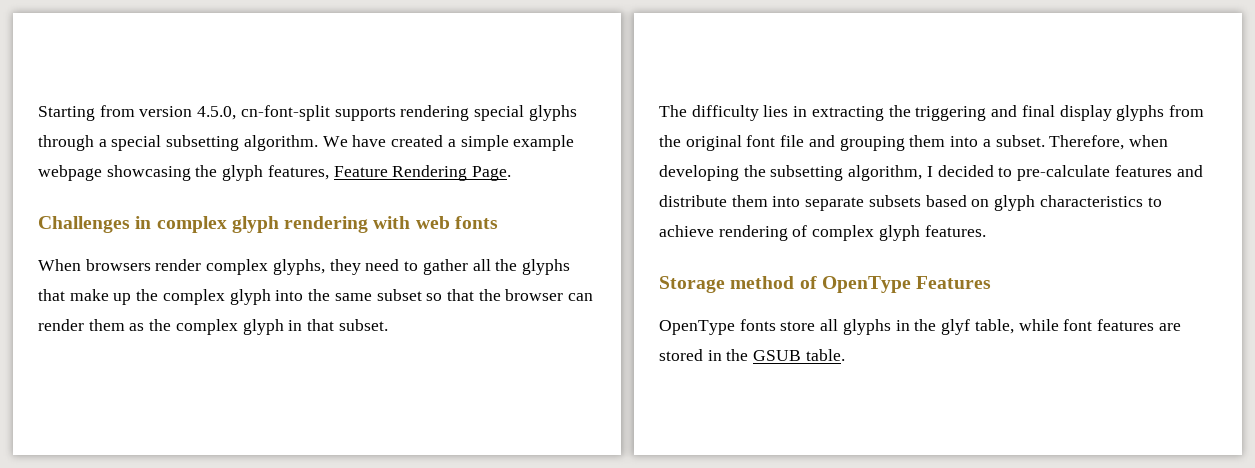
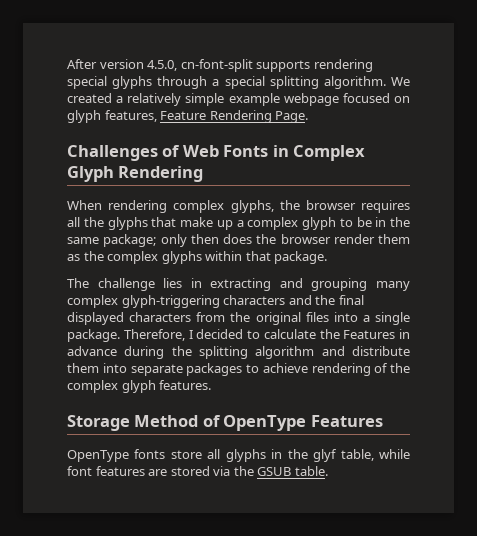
- Starting from version 4.5.0, cn-font-split supports rendering special glyphs through a special subsetting algorithm.
+ After version 4.5.0, cn-font-split supports rendering special glyphs through a special splitting algorithm.
- We have created a simple example webpage showcasing the glyph features, Feature Rendering Page.
+ We created a relatively simple example webpage focused on glyph features, Feature Rendering Page.
- Challenges in complex glyph rendering with web fonts
- When browsers render complex glyphs, they need to gather all the glyphs that make up the complex glyph into the same subset so that the browser can render them as the complex glyph in that subset.
+ Challenges of Web Fonts in Complex Glyph Rendering
+ When rendering complex glyphs, the browser requires all the glyphs that make up a complex glyph to be in the same package; only then does the browser render them as the complex glyphs within that package.
- The difficulty lies in extracting the triggering and final display glyphs from the original font file and grouping them into a subset. Therefore, when developing the subsetting algorithm, I decided to pre-calculate features and distribute them into separate subsets based on glyph characteristics to achieve rendering of complex glyph features.
+ The challenge lies in extracting and grouping many complex glyph-triggering characters and the final displayed characters from the original files into a single package. Therefore, I decided to calculate the Features in advance during the splitting algorithm and distribute them into separate packages to achieve rendering of the complex glyph features.
- Storage method of OpenType Features
+ Storage Method of OpenType Features
- OpenType fonts store all glyphs in the glyf table, while font features are stored in the GSUB table.
+ OpenType fonts store all glyphs in the glyf table, while font features are stored via the GSUB table.

